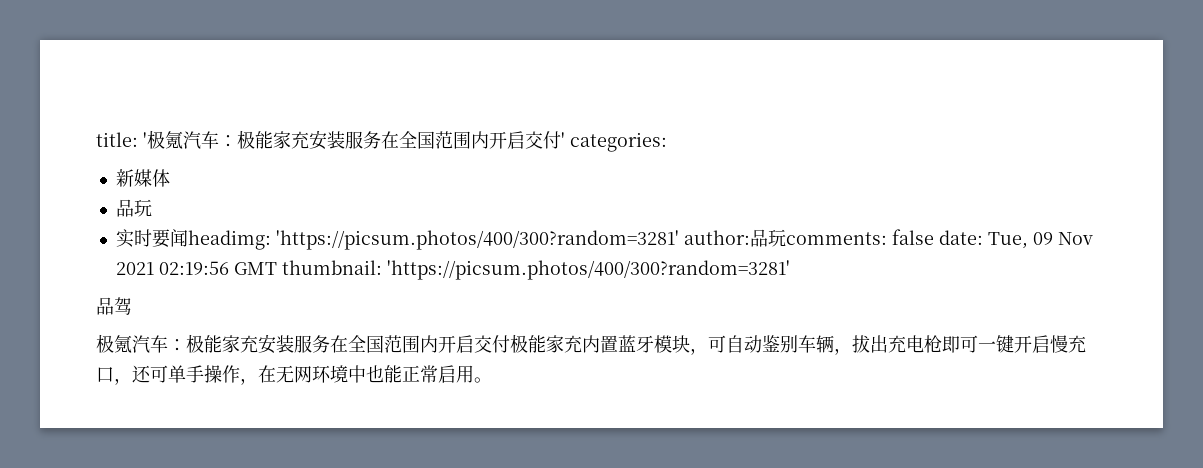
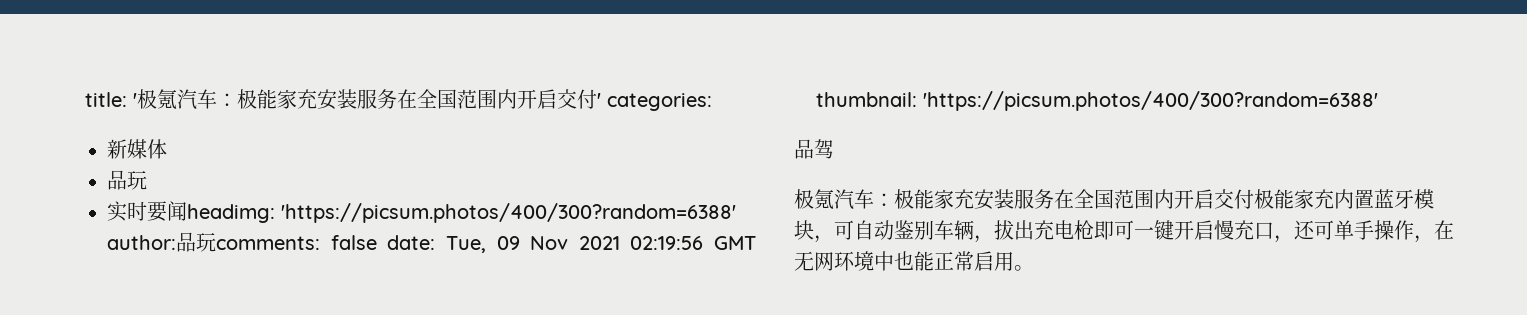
- 实时要闻headimg: 'https://picsum.photos/400/300?random=3281' author:品玩comments: false date: Tue, 09 Nov 2021 02:19:56 GMT thumbnail: 'https://picsum.photos/400/300?random=3281'
+ 实时要闻headimg: 'https://picsum.photos/400/300?random=6388' author:品玩comments: false date: Tue, 09 Nov 2021 02:19:56 GMT thumbnail: 'https://picsum.photos/400/300?random=6388'

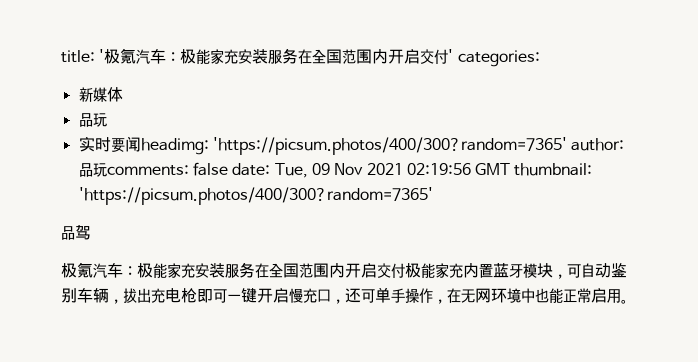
- 实时要闻headimg: 'https://picsum.photos/400/300?random=6388' author:品玩comments: false date: Tue, 09 Nov 2021 02:19:56 GMT thumbnail: 'https://picsum.photos/400/300?random=6388'
+ 实时要闻headimg: 'https://picsum.photos/400/300?random=7365' author:品玩comments: false date: Tue, 09 Nov 2021 02:19:56 GMT thumbnail: 'https://picsum.photos/400/300?random=7365'

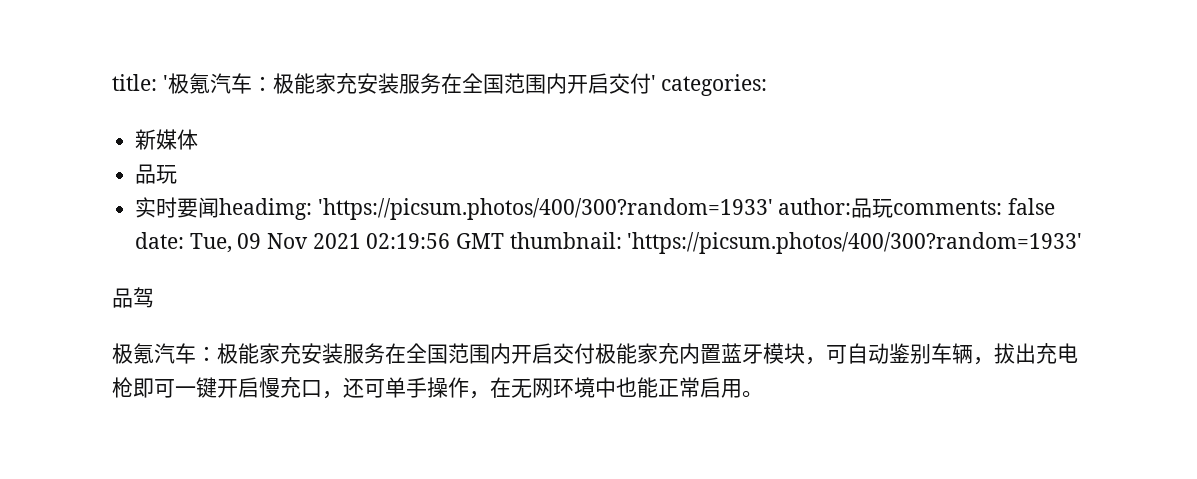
- 实时要闻headimg: 'https://picsum.photos/400/300?random=7365' author:品玩comments: false date: Tue, 09 Nov 2021 02:19:56 GMT thumbnail: 'https://picsum.photos/400/300?random=7365'
+ 实时要闻headimg: 'https://picsum.photos/400/300?random=1933' author:品玩comments: false date: Tue, 09 Nov 2021 02:19:56 GMT thumbnail: 'https://picsum.photos/400/300?random=1933'

